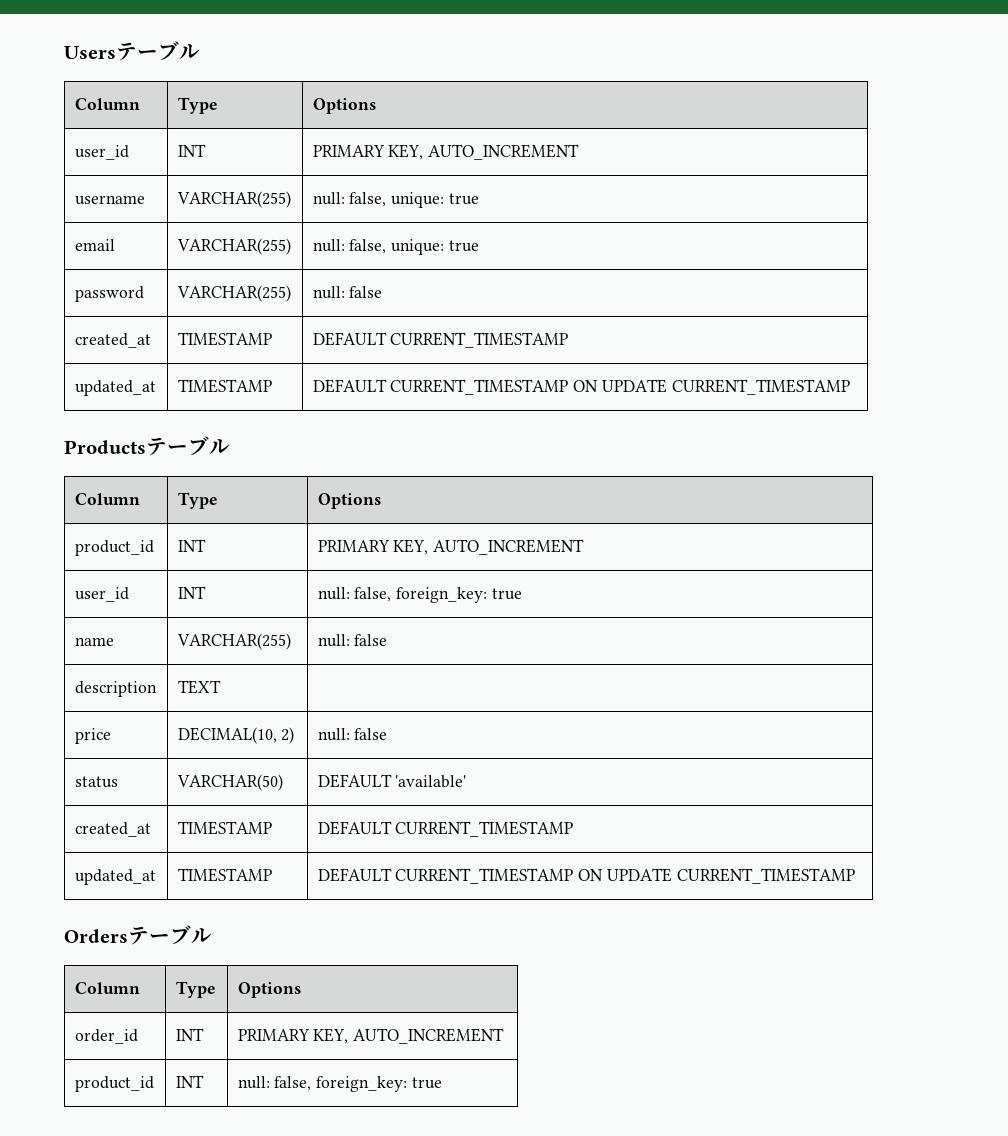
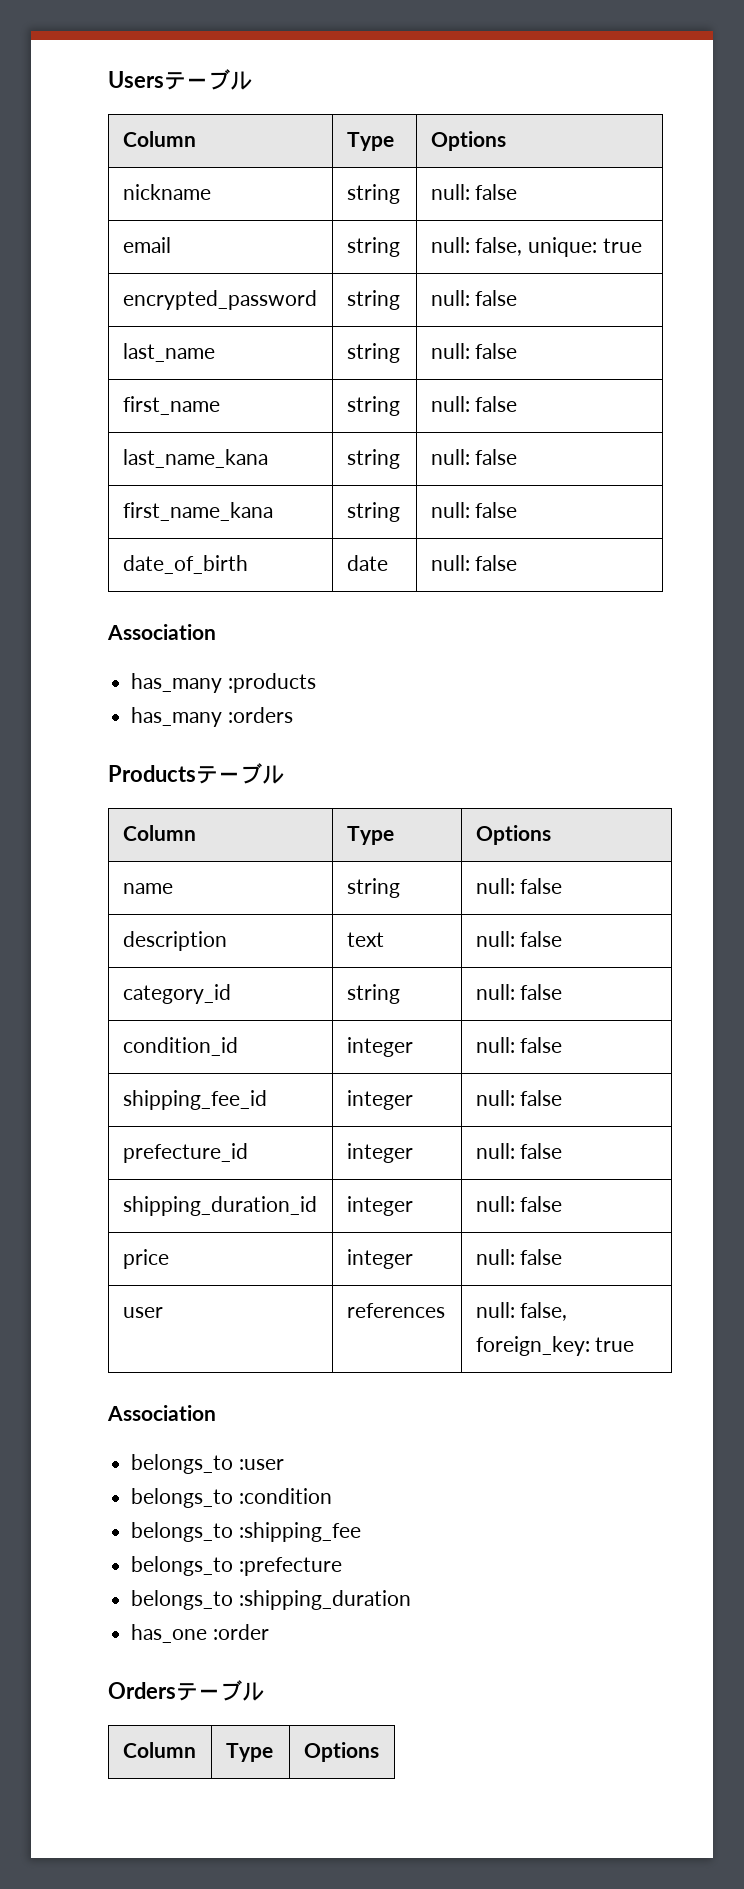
- user_id | INT | PRIMARY KEY, AUTO_INCREMENT
- username | VARCHAR(255) | null: false, unique: true
- email | VARCHAR(255) | null: false, unique: true
- password | VARCHAR(255) | null: false
- created_at | TIMESTAMP | DEFAULT CURRENT_TIMESTAMP
- updated_at | TIMESTAMP | DEFAULT CURRENT_TIMESTAMP ON UPDATE CURRENT_TIMESTAMP
+ nickname | string | null: false
+ email | string | null: false, unique: true
+ encrypted_password | string | null: false
+ last_name | string | null: false
+ first_name | string | null: false
+ last_name_kana | string | null: false
+ first_name_kana | string | null: false
+ date_of_birth | date | null: false
+ Association
+ has_many :products
+ has_many :orders
- product_id | INT | PRIMARY KEY, AUTO_INCREMENT
- user_id | INT | null: false, foreign_key: true
- name | VARCHAR(255) | null: false
+ name | string | null: false
- description | TEXT |
- price | DECIMAL(10, 2) | null: false
- status | VARCHAR(50) | DEFAULT 'available'
- created_at | TIMESTAMP | DEFAULT CURRENT_TIMESTAMP
- updated_at | TIMESTAMP | DEFAULT CURRENT_TIMESTAMP ON UPDATE CURRENT_TIMESTAMP
+ description | text | null: false
+ category_id | string | null: false
+ condition_id | integer | null: false
+ shipping_fee_id | integer | null: false
+ prefecture_id | integer | null: false
+ shipping_duration_id | integer | null: false
+ price | integer | null: false
+ user | references | null: false, foreign_key: true
+ Association
+ belongs_to :user
+ belongs_to :condition
+ belongs_to :shipping_fee
+ belongs_to :prefecture
+ belongs_to :shipping_duration
+ has_one :order
- order_id | INT | PRIMARY KEY, AUTO_INCREMENT
- product_id | INT | null: false, foreign_key: true

